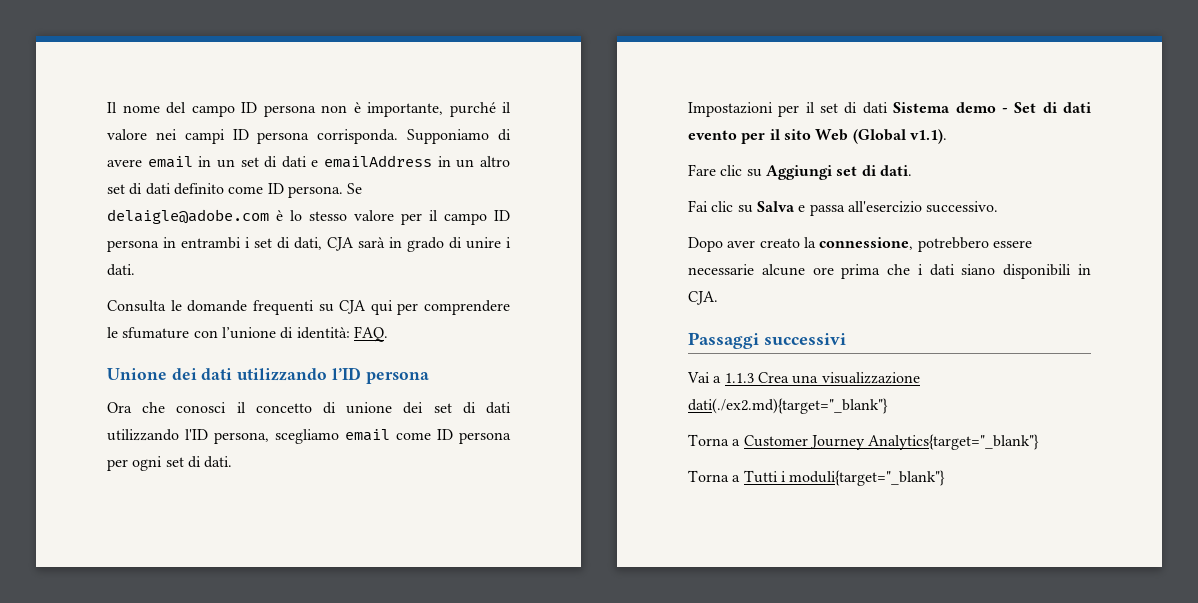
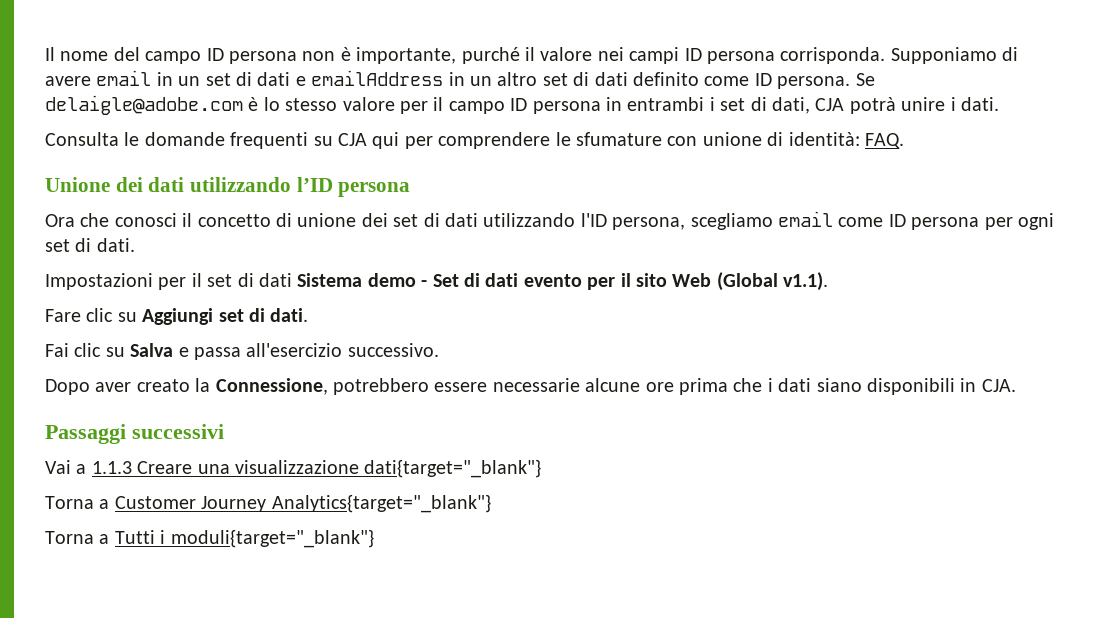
- Se delaigle@adobe.com è lo stesso valore per il campo ID persona in entrambi i set di dati, CJA sarà in grado di unire i dati.
+ Se delaigle@adobe.com è lo stesso valore per il campo ID persona in entrambi i set di dati, CJA potrà unire i dati.
- Consulta le domande frequenti su CJA qui per comprendere le sfumature con l’unione di identità: FAQ.
+ Consulta le domande frequenti su CJA qui per comprendere le sfumature con unione di identità: FAQ.
- Dopo aver creato la connessione, potrebbero essere necessarie alcune ore prima che i dati siano disponibili in CJA.
+ Dopo aver creato la Connessione, potrebbero essere necessarie alcune ore prima che i dati siano disponibili in CJA.
- Vai a 1.1.3 Crea una visualizzazione dati(./ex2.md){target="_blank"}
+ Vai a 1.1.3 Creare una visualizzazione dati{target="_blank"}

